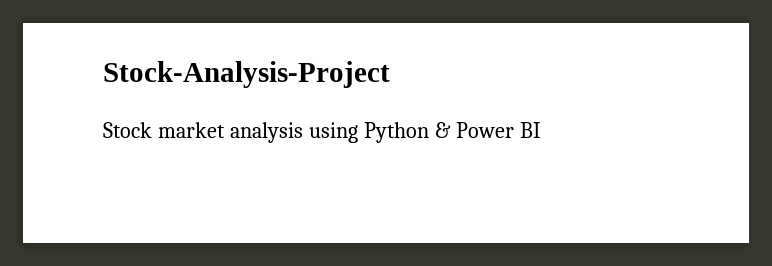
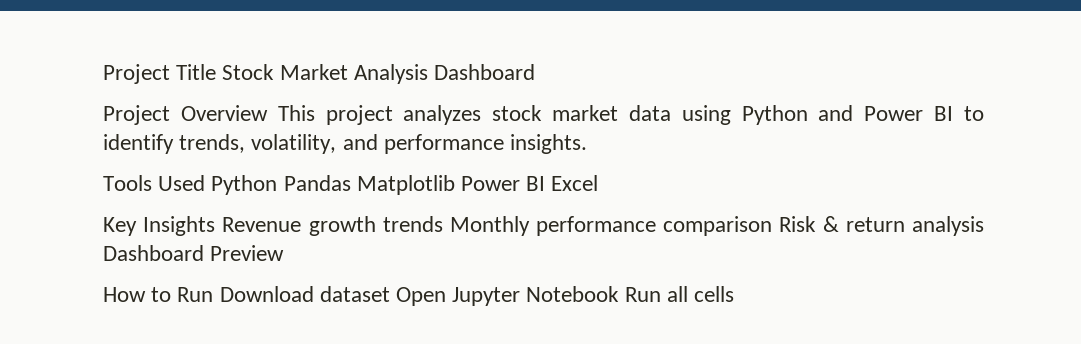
- Stock-Analysis-Project
- Stock market analysis using Python & Power BI
+ Project Title Stock Market Analysis Dashboard
+ Project Overview This project analyzes stock market data using Python and Power BI to identify trends, volatility, and performance insights.
+ Tools Used Python Pandas Matplotlib Power BI Excel
+ Key Insights Revenue growth trends Monthly performance comparison Risk & return analysis Dashboard Preview
+ How to Run Download dataset Open Jupyter Notebook Run all cells

